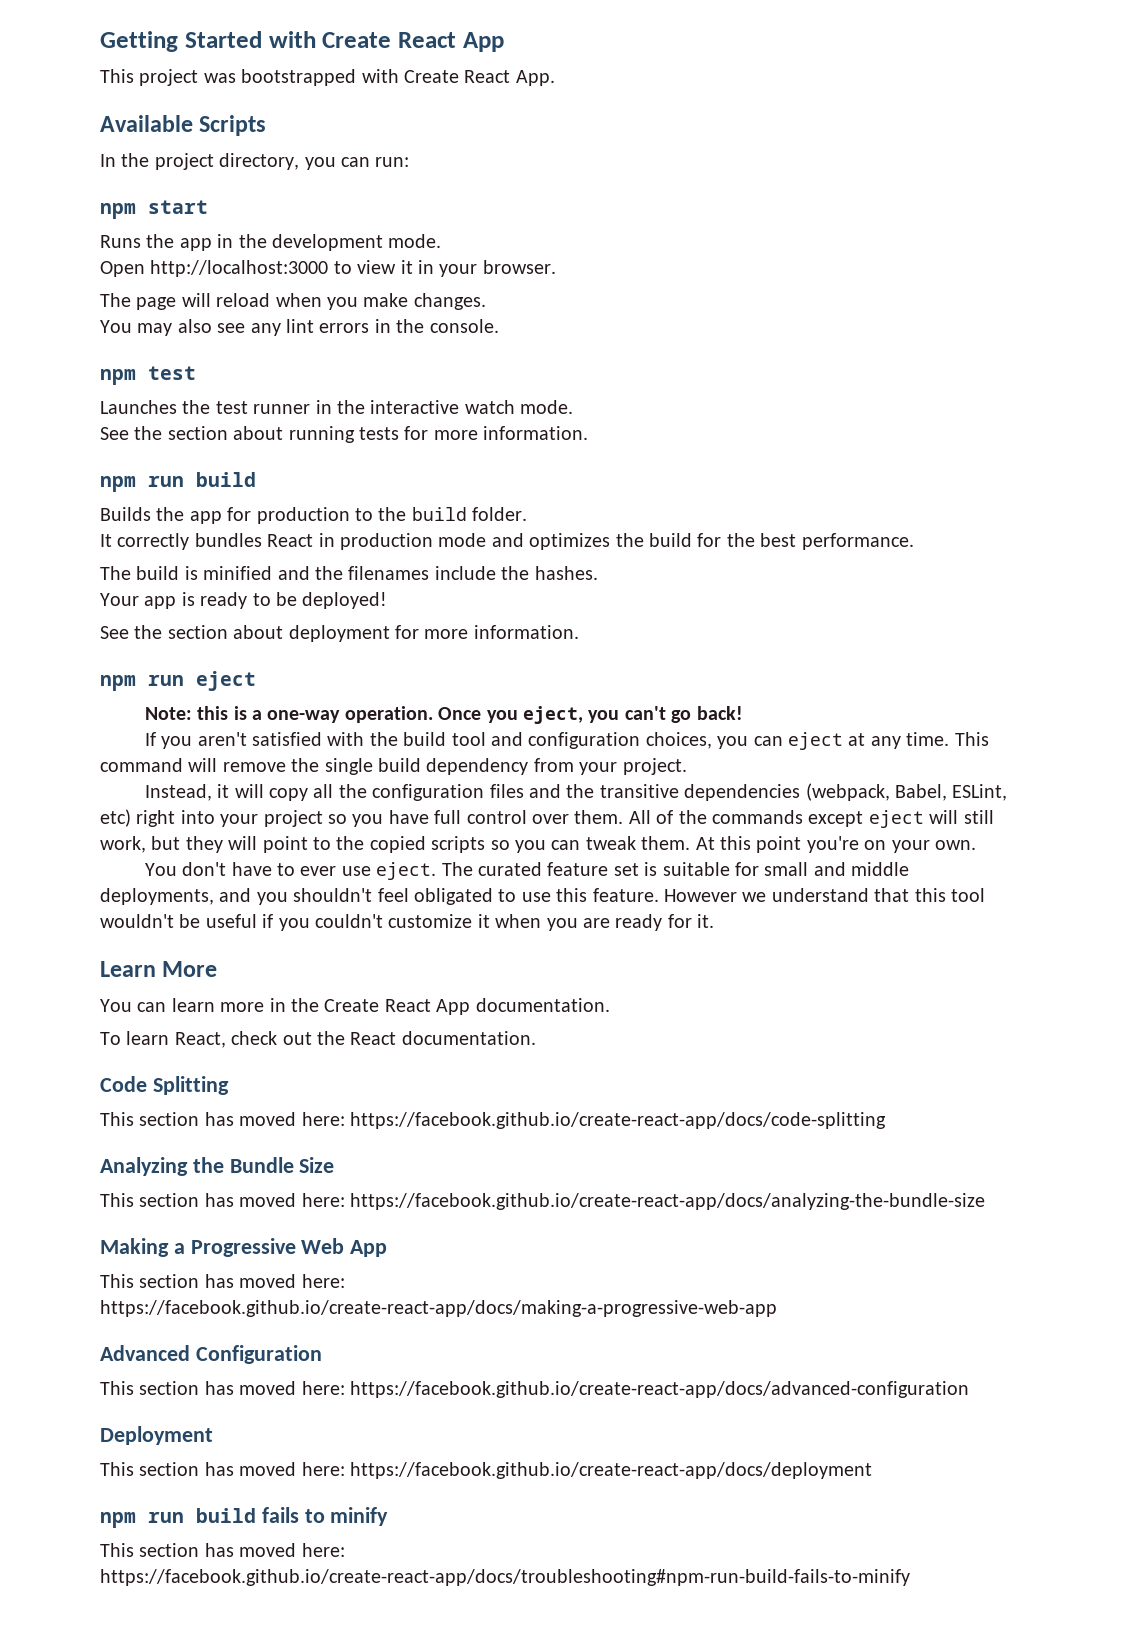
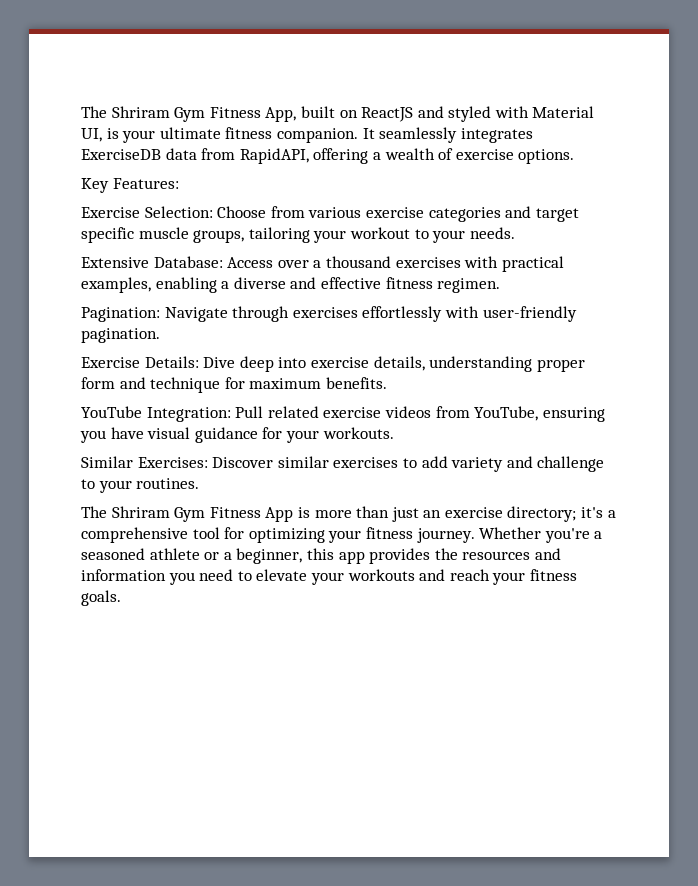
- Getting Started with Create React App
- This project was bootstrapped with Create React App.
- Available Scripts
- In the project directory, you can run:
- npm start
- Runs the app in the development mode.
- Open http://localhost:3000 to view it in your browser.
- The page will reload when you make changes.
- You may also see any lint errors in the console.
- npm test
- Launches the test runner in the interactive watch mode.
- See the section about running tests for more information.
- npm run build
- Builds the app for production to the build folder.
- It correctly bundles React in production mode and optimizes the build for the best performance.
- The build is minified and the filenames include the hashes.
- Your app is ready to be deployed!
- See the section about deployment for more information.
- npm run eject
- Note: this is a one-way operation. Once you eject, you can't go back!
- If you aren't satisfied with the build tool and configuration choices, you can eject at any time. This command will remove the single build dependency from your project.
- Instead, it will copy all the configuration files and the transitive dependencies (webpack, Babel, ESLint, etc) right into your project so you have full control over them. All of the commands except eject will still work, but they will point to the copied scripts so you can tweak them. At this point you're on your own.
- You don't have to ever use eject. The curated feature set is suitable for small and middle deployments, and you shouldn't feel obligated to use this feature. However we understand that this tool wouldn't be useful if you couldn't customize it when you are ready for it.
- Learn More
- You can learn more in the Create React App documentation.
- To learn React, check out the React documentation.
- Code Splitting
- This section has moved here: https://facebook.github.io/create-react-app/docs/code-splitting
- Analyzing the Bundle Size
- This section has moved here: https://facebook.github.io/create-react-app/docs/analyzing-the-bundle-size
- Making a Progressive Web App
- This section has moved here: https://facebook.github.io/create-react-app/docs/making-a-progressive-web-app
- Advanced Configuration
- This section has moved here: https://facebook.github.io/create-react-app/docs/advanced-configuration
- Deployment
- This section has moved here: https://facebook.github.io/create-react-app/docs/deployment
- npm run build fails to minify
- This section has moved here: https://facebook.github.io/create-react-app/docs/troubleshooting#npm-run-build-fails-to-minify
+ The Shriram Gym Fitness App, built on ReactJS and styled with Material UI, is your ultimate fitness companion. It seamlessly integrates ExerciseDB data from RapidAPI, offering a wealth of exercise options.
+ Key Features:
+ Exercise Selection: Choose from various exercise categories and target specific muscle groups, tailoring your workout to your needs.
+ Extensive Database: Access over a thousand exercises with practical examples, enabling a diverse and effective fitness regimen.
+ Pagination: Navigate through exercises effortlessly with user-friendly pagination.
+ Exercise Details: Dive deep into exercise details, understanding proper form and technique for maximum benefits.
+ YouTube Integration: Pull related exercise videos from YouTube, ensuring you have visual guidance for your workouts.
+ Similar Exercises: Discover similar exercises to add variety and challenge to your routines.
+ The Shriram Gym Fitness App is more than just an exercise directory; it's a comprehensive tool for optimizing your fitness journey. Whether you're a seasoned athlete or a beginner, this app provides the resources and information you need to elevate your workouts and reach your fitness goals.

